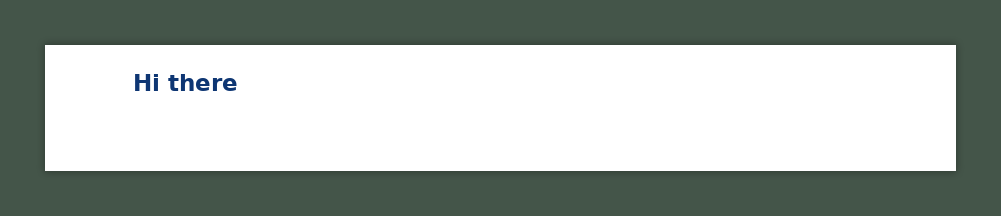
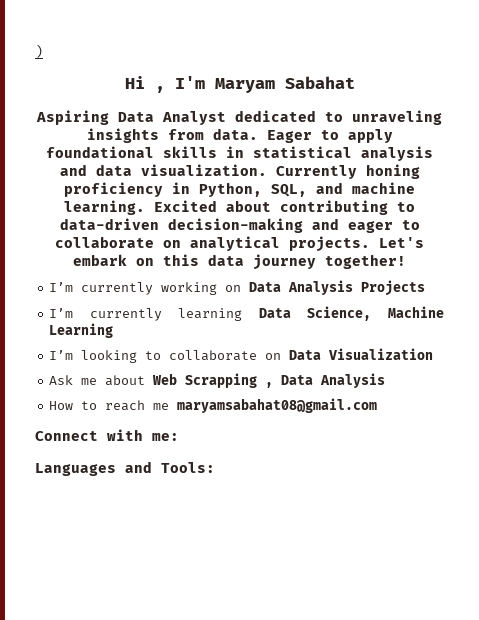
- Hi there
+ )
+ Hi , I'm Maryam Sabahat
+ Aspiring Data Analyst dedicated to unraveling insights from data. Eager to apply foundational skills in statistical analysis and data visualization. Currently honing proficiency in Python, SQL, and machine learning. Excited about contributing to data-driven decision-making and eager to collaborate on analytical projects. Let's embark on this data journey together!
+ I’m currently working on Data Analysis Projects
+ I’m currently learning Data Science, Machine Learning
+ I’m looking to collaborate on Data Visualization
+ Ask me about Web Scrapping , Data Analysis
+ How to reach me maryamsabahat08@gmail.com
+ Connect with me:
+ Languages and Tools:

